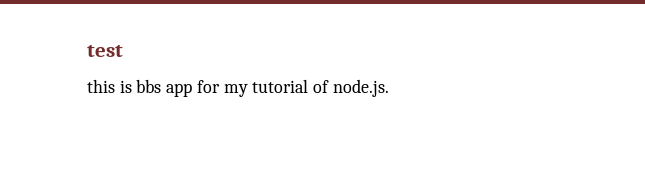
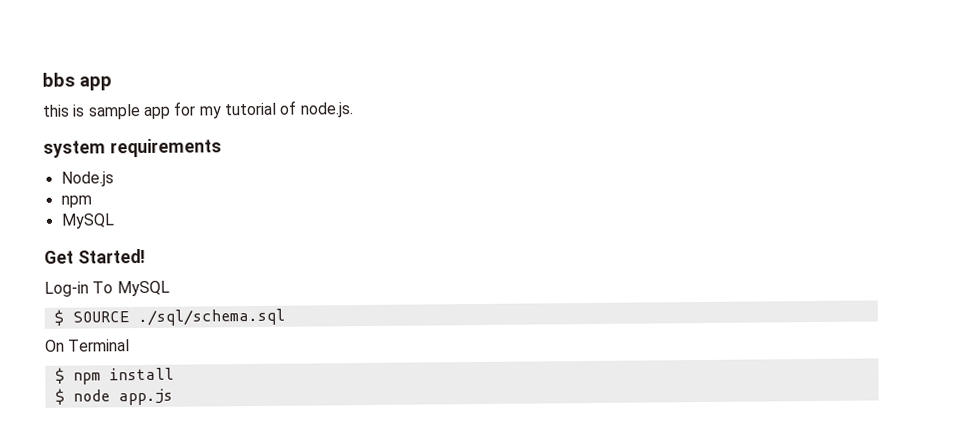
- test
+ bbs app
- this is bbs app for my tutorial of node.js.
+ this is sample app for my tutorial of node.js.
+ system requirements
+ Node.js
+ npm
+ MySQL
+ Get Started!
+ Log-in To MySQL
+ $ SOURCE ./sql/schema.sql
+ On Terminal
+ $ npm install
+ $ node app.js

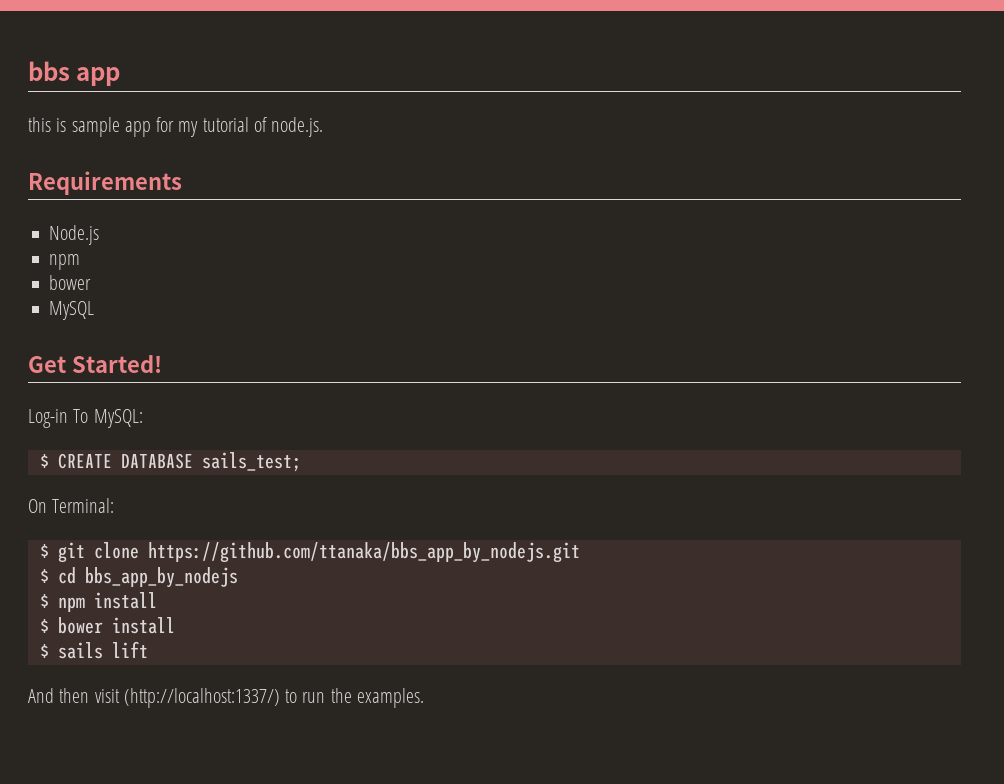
- system requirements
+ Requirements
  Node.js
  npm
+ bower
- Log-in To MySQL
- $ SOURCE ./sql/schema.sql
- On Terminal
+ Log-in To MySQL:
+ $ CREATE DATABASE sails_test;
+ On Terminal:
+ $ git clone https://github.com/ttanaka/bbs_app_by_nodejs.git
+ $ cd bbs_app_by_nodejs
  $ npm install
- $ node app.js
+ $ bower install
+ $ sails lift
+ And then visit (http://localhost:1337/) to run the examples.

